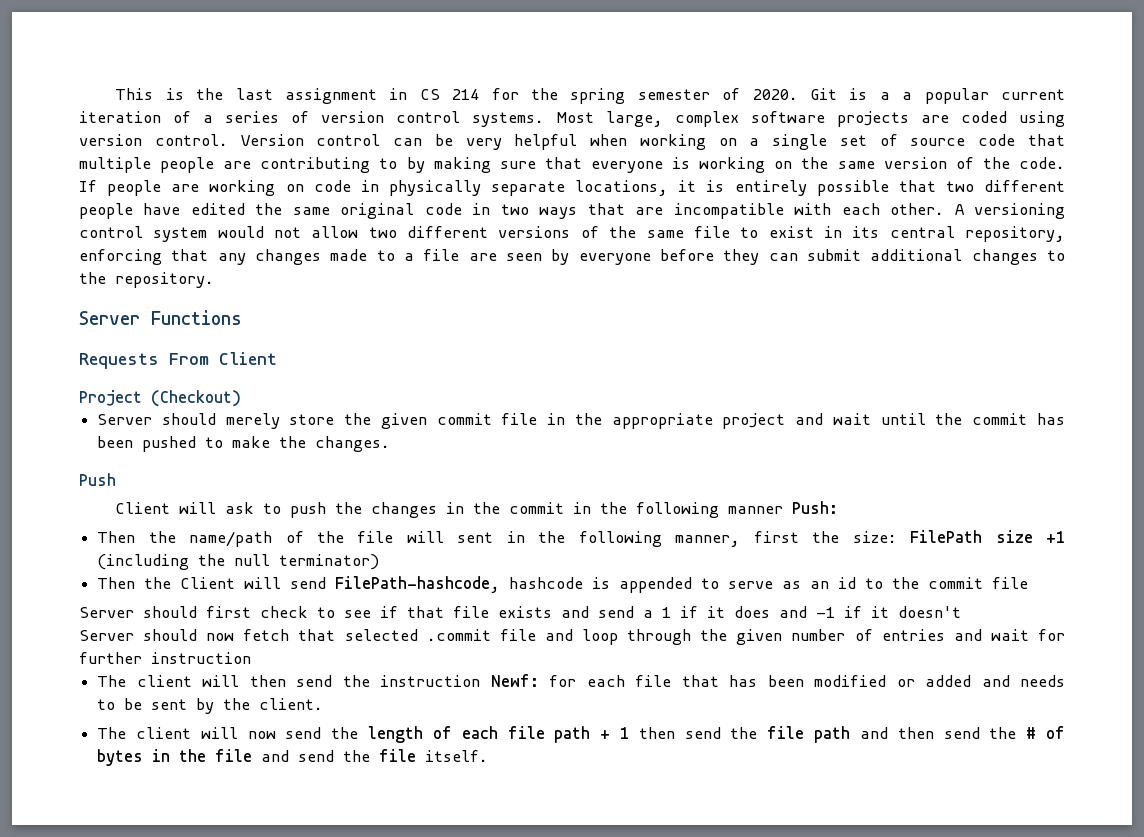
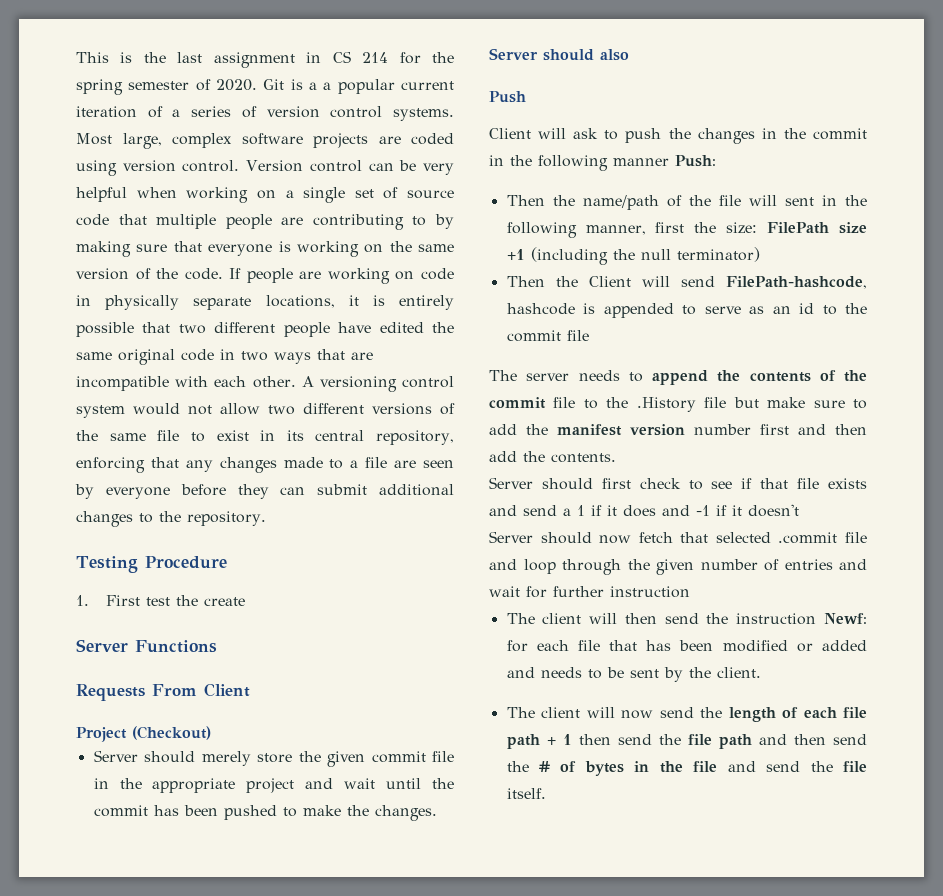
+ Testing Procedure
+ 1. First test the create
+ Server should also
+ The server needs to append the contents of the commit file to the .History file but make sure to add the manifest version number first and then add the contents.

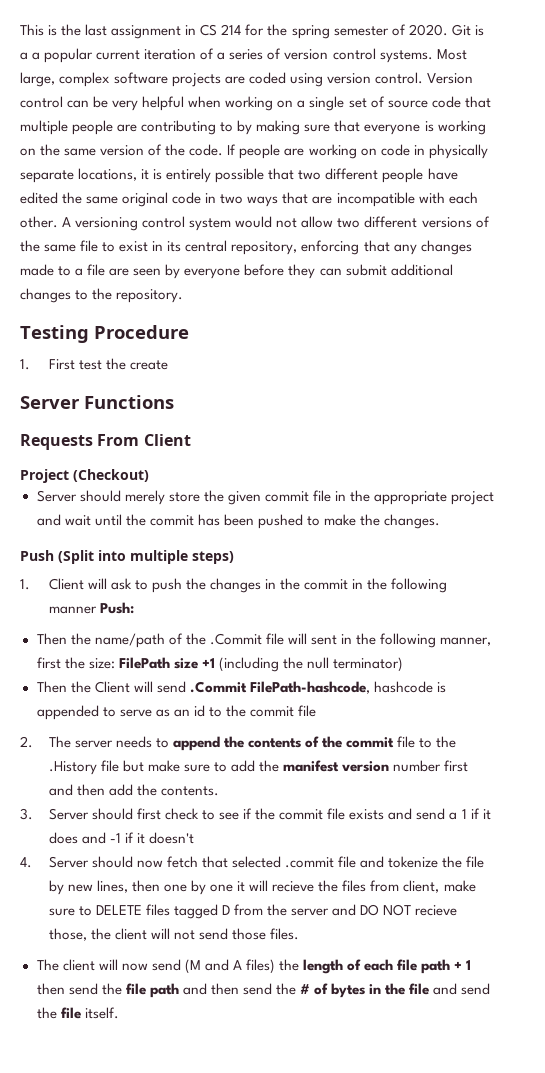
- Server should also
- Push
- Client will ask to push the changes in the commit in the following manner Push:
+ Push (Split into multiple steps)
+ 1. Client will ask to push the changes in the commit in the following manner Push:
- Then the name/path of the file will sent in the following manner, first the size: FilePath size +1 (including the null terminator)
+ Then the name/path of the .Commit file will sent in the following manner, first the size: FilePath size +1 (including the null terminator)
- Then the Client will send FilePath-hashcode, hashcode is appended to serve as an id to the commit file
+ Then the Client will send .Commit FilePath-hashcode, hashcode is appended to serve as an id to the commit file
- The server needs to append the contents of the commit file to the .History file but make sure to add the manifest version number first and then add the contents.
+ 2. The server needs to append the contents of the commit file to the .History file but make sure to add the manifest version number first and then add the contents.
- Server should first check to see if that file exists and send a 1 if it does and -1 if it doesn't
+ 3. Server should first check to see if the commit file exists and send a 1 if it does and -1 if it doesn't
- Server should now fetch that selected .commit file and loop through the given number of entries and wait for further instruction
- The client will then send the instruction Newf: for each file that has been modified or added and needs to be sent by the client.
+ 4. Server should now fetch that selected .commit file and tokenize the file by new lines, then one by one it will recieve the files from client, make sure to DELETE files tagged D from the server and DO NOT recieve those, the client will not send those files.
- The client will now send the length of each file path + 1 then send the file path and then send the # of bytes in the file and send the file itself.
+ The client will now send (M and A files) the length of each file path + 1 then send the file path and then send the # of bytes in the file and send the file itself.

